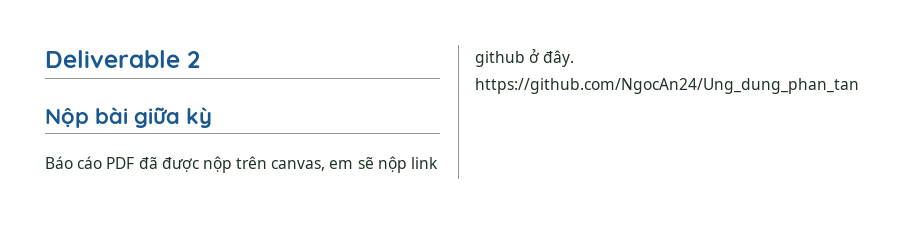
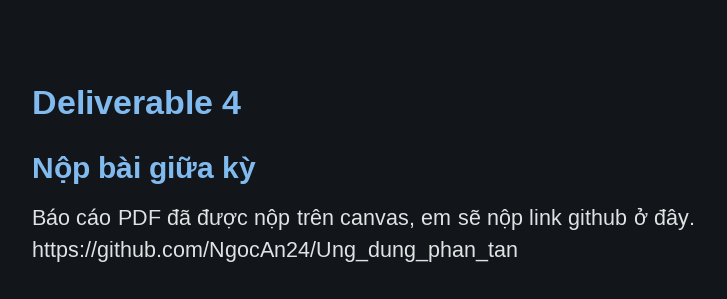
- Deliverable 2
+ Deliverable 4

